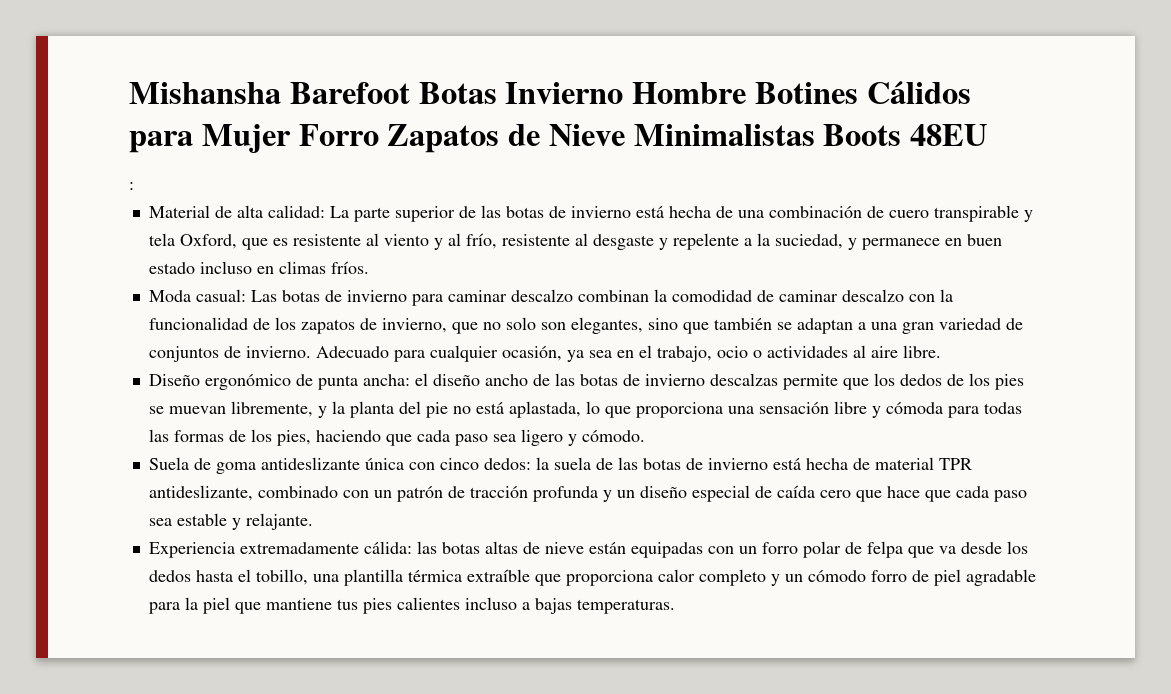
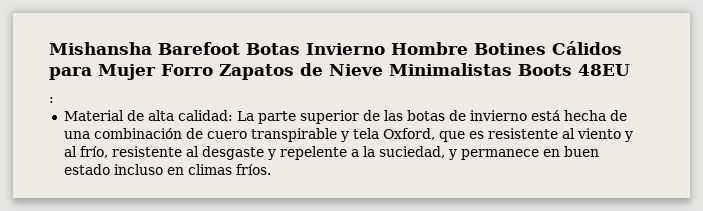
- Moda casual: Las botas de invierno para caminar descalzo combinan la comodidad de caminar descalzo con la funcionalidad de los zapatos de invierno, que no solo son elegantes, sino que también se adaptan a una gran variedad de conjuntos de invierno. Adecuado para cualquier ocasión, ya sea en el trabajo, ocio o actividades al aire libre.
- Diseño ergonómico de punta ancha: el diseño ancho de las botas de invierno descalzas permite que los dedos de los pies se muevan libremente, y la planta del pie no está aplastada, lo que proporciona una sensación libre y cómoda para todas las formas de los pies, haciendo que cada paso sea ligero y cómodo.
- Suela de goma antideslizante única con cinco dedos: la suela de las botas de invierno está hecha de material TPR antideslizante, combinado con un patrón de tracción profunda y un diseño especial de caída cero que hace que cada paso sea estable y relajante.
- Experiencia extremadamente cálida: las botas altas de nieve están equipadas con un forro polar de felpa que va desde los dedos hasta el tobillo, una plantilla térmica extraíble que proporciona calor completo y un cómodo forro de piel agradable para la piel que mantiene tus pies calientes incluso a bajas temperaturas.

